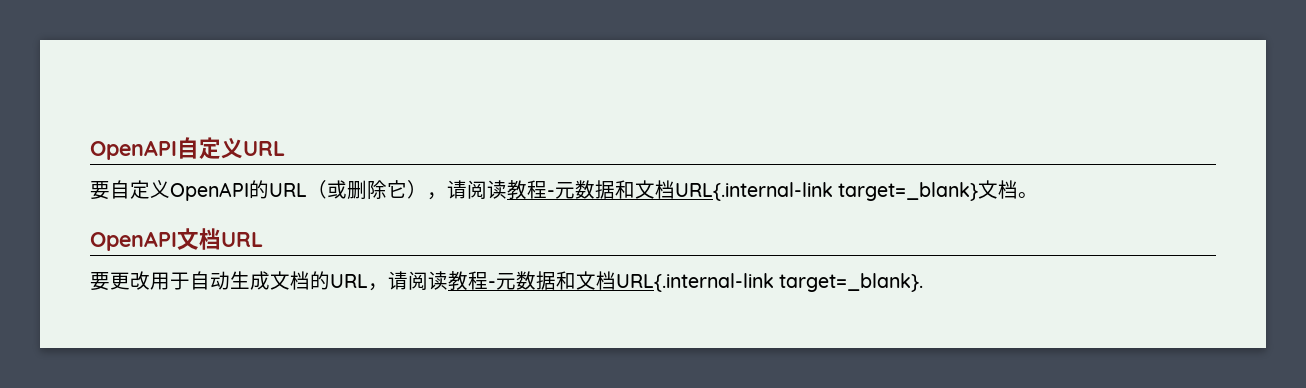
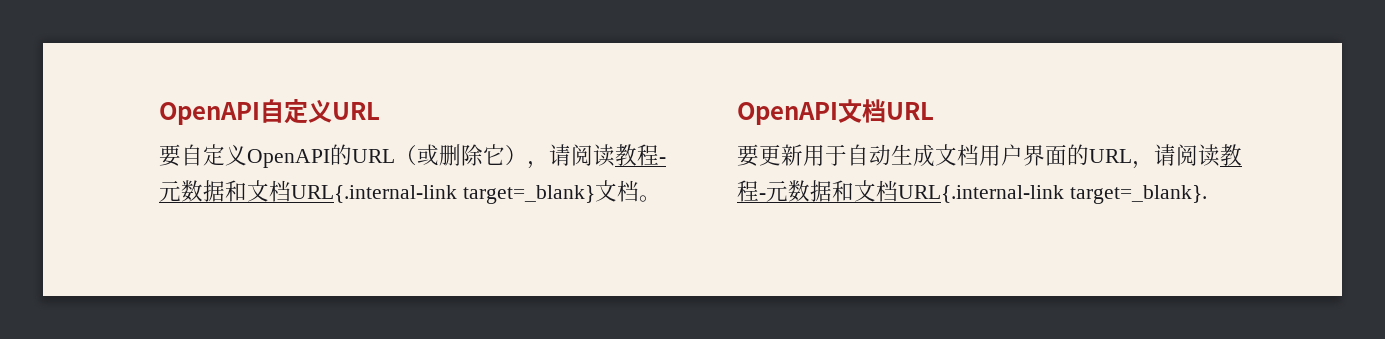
- 要更改用于自动生成文档的URL，请阅读教程-元数据和文档URL{.internal-link target=_blank}.
+ 要更新用于自动生成文档用户界面的URL，请阅读教程-元数据和文档URL{.internal-link target=_blank}.

